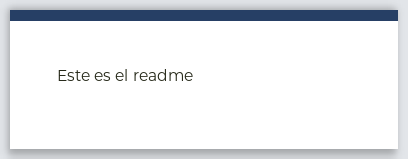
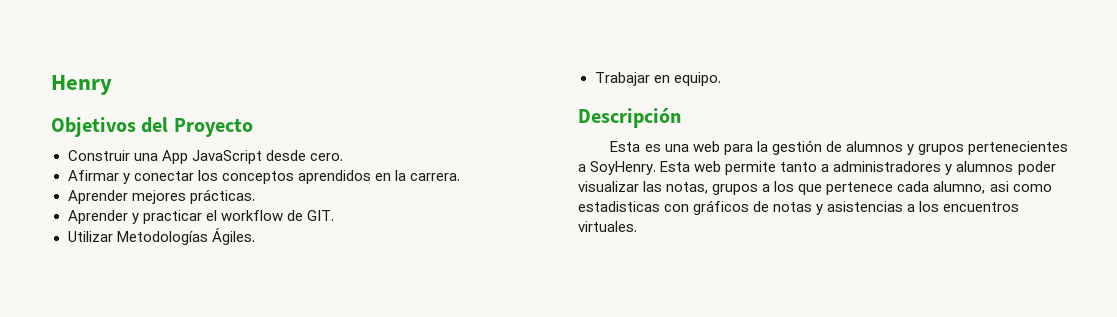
- Este es el readme
+ Henry
+ Objetivos del Proyecto
+ Construir una App JavaScript desde cero.
+ Afirmar y conectar los conceptos aprendidos en la carrera.
+ Aprender mejores prácticas.
+ Aprender y practicar el workflow de GIT.
+ Utilizar Metodologías Ágiles.
+ Trabajar en equipo.
+ Descripción
+ Esta es una web para la gestión de alumnos y grupos pertenecientes a SoyHenry. Esta web permite tanto a administradores y alumnos poder visualizar las notas, grupos a los que pertenece cada alumno, asi como estadisticas con gráficos de notas y asistencias a los encuentros virtuales.

